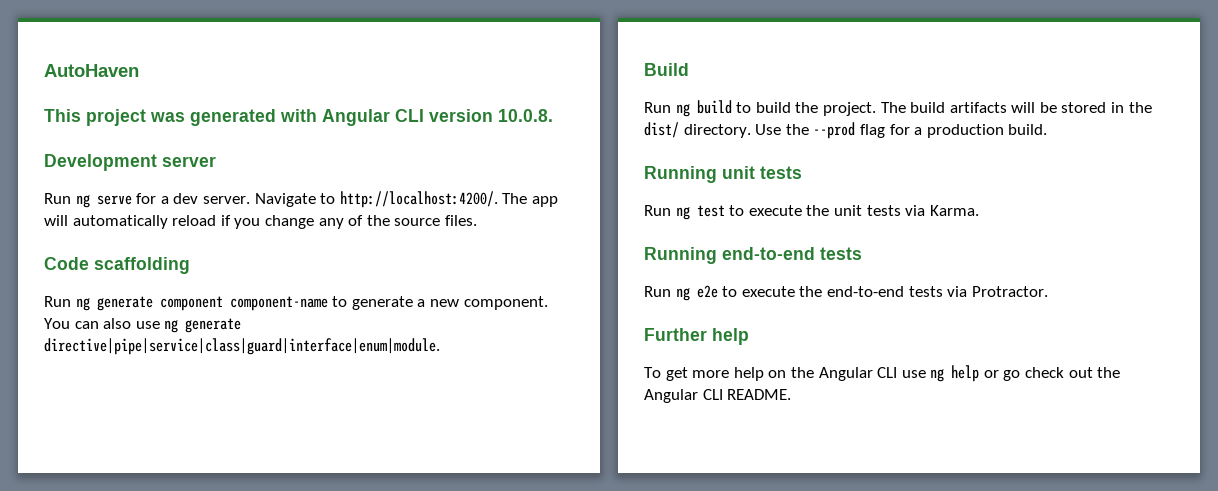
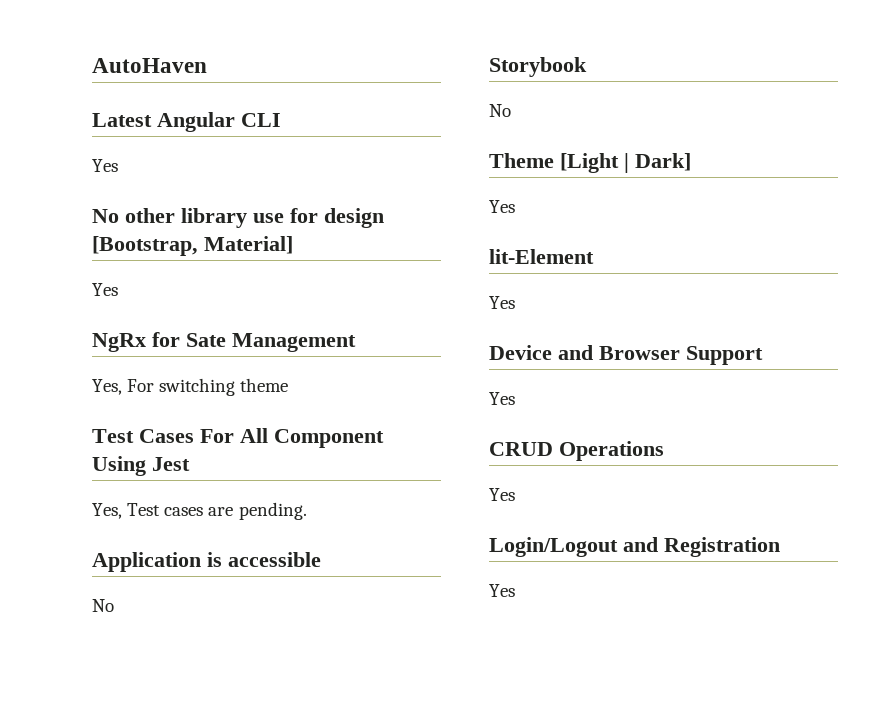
- This project was generated with Angular CLI version 10.0.8.
- Development server
- Run ng serve for a dev server. Navigate to http://localhost:4200/. The app will automatically reload if you change any of the source files.
- Code scaffolding
- Run ng generate component component-name to generate a new component. You can also use ng generate directive|pipe|service|class|guard|interface|enum|module.
- Build
- Run ng build to build the project. The build artifacts will be stored in the dist/ directory. Use the --prod flag for a production build.
- Running unit tests
- Run ng test to execute the unit tests via Karma.
- Running end-to-end tests
- Run ng e2e to execute the end-to-end tests via Protractor.
- Further help
- To get more help on the Angular CLI use ng help or go check out the Angular CLI README.
+ Latest Angular CLI
+ Yes
+ No other library use for design [Bootstrap, Material]
+ Yes
+ NgRx for Sate Management
+ Yes, For switching theme
+ Test Cases For All Component Using Jest
+ Yes, Test cases are pending.
+ Application is accessible
+ No
+ Storybook
+ No
+ Theme [Light | Dark]
+ Yes
+ lit-Element
+ Yes
+ Device and Browser Support
+ Yes
+ CRUD Operations
+ Yes
+ Login/Logout and Registration
+ Yes

